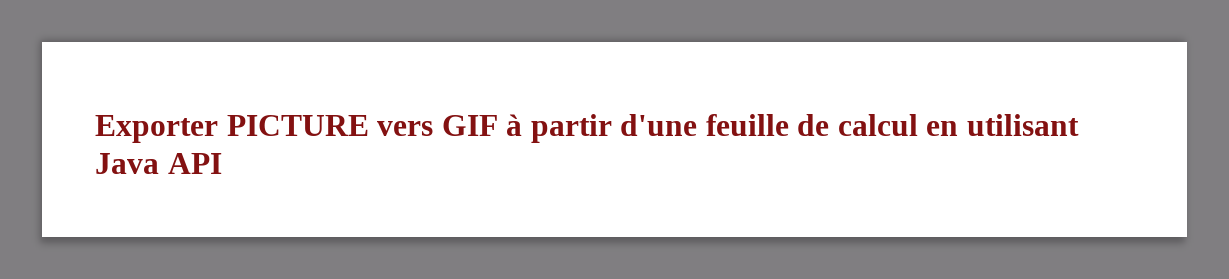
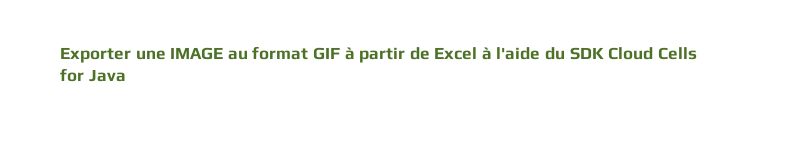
- Exporter PICTURE vers GIF à partir d'une feuille de calcul en utilisant Java API
+ Exporter une IMAGE au format GIF à partir de Excel à l'aide du SDK Cloud Cells for Java

